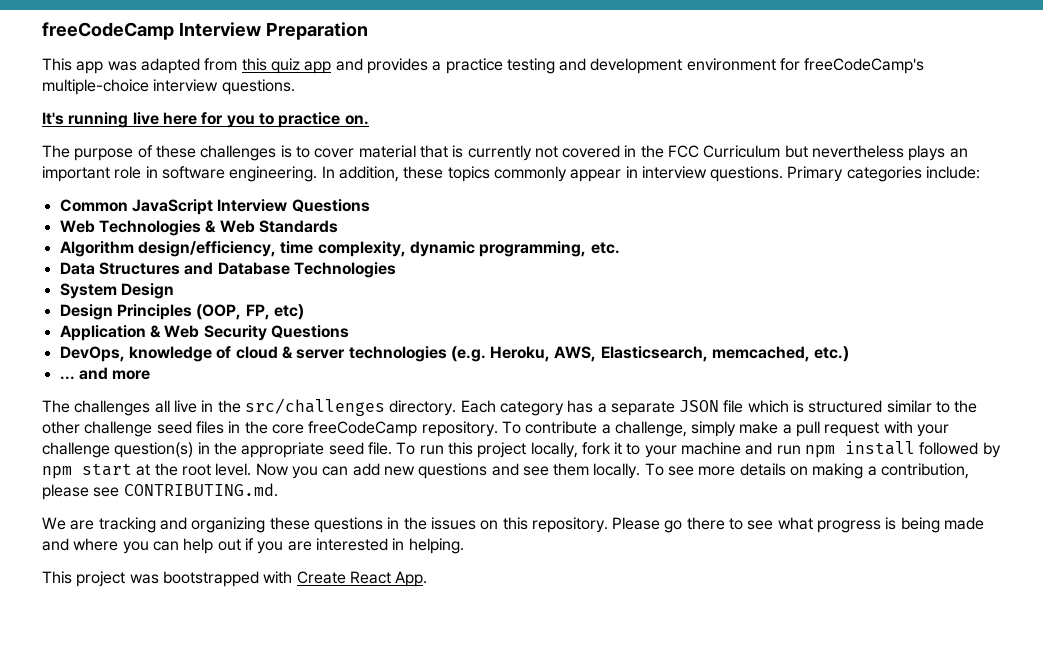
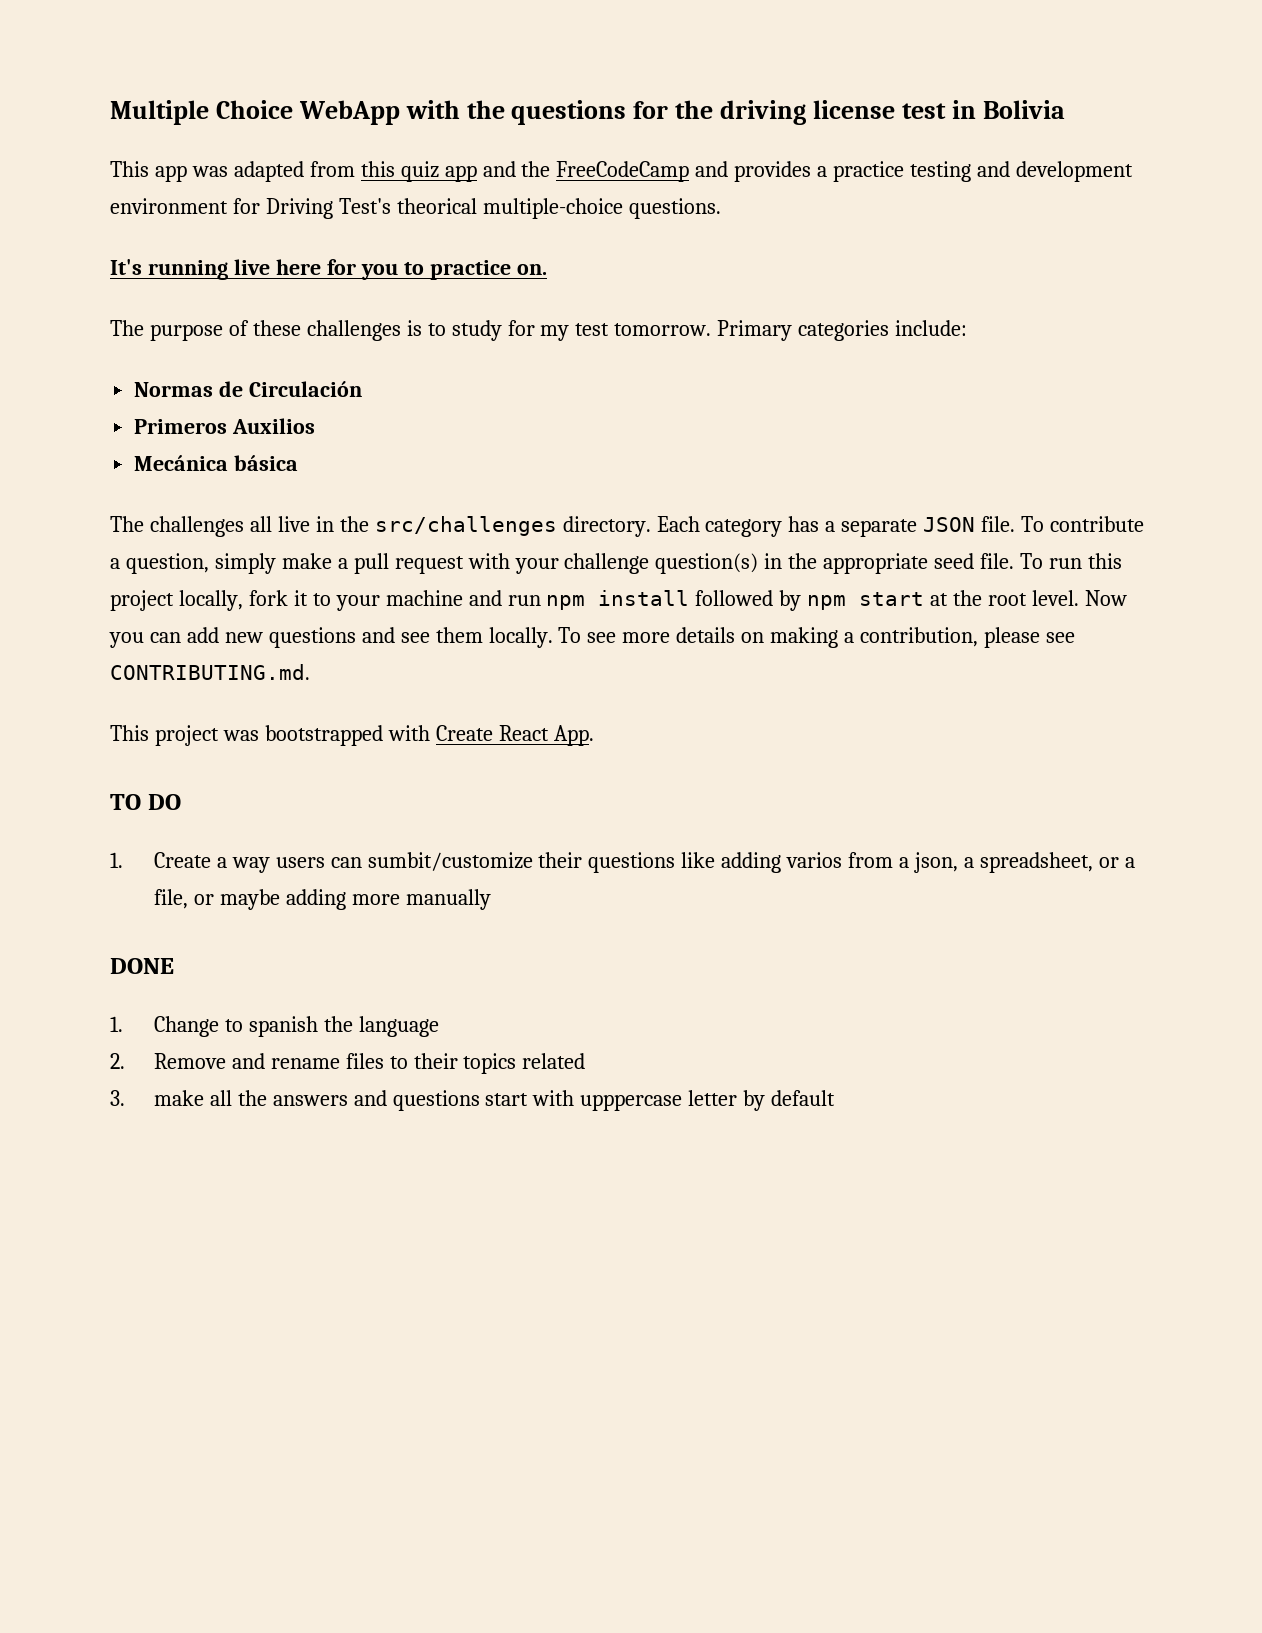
- freeCodeCamp Interview Preparation
+ Multiple Choice WebApp with the questions for the driving license test in Bolivia
- This app was adapted from this quiz app and provides a practice testing and development environment for freeCodeCamp's multiple-choice interview questions.
+ This app was adapted from this quiz app and the FreeCodeCamp and provides a practice testing and development environment for Driving Test's theorical multiple-choice questions.
- The purpose of these challenges is to cover material that is currently not covered in the FCC Curriculum but nevertheless plays an important role in software engineering. In addition, these topics commonly appear in interview questions. Primary categories include:
- Common JavaScript Interview Questions
- Web Technologies & Web Standards
- Algorithm design/efficiency, time complexity, dynamic programming, etc.
- Data Structures and Database Technologies
- System Design
- Design Principles (OOP, FP, etc)
- Application & Web Security Questions
- DevOps, knowledge of cloud & server technologies (e.g. Heroku, AWS, Elasticsearch, memcached, etc.)
- ... and more
+ The purpose of these challenges is to study for my test tomorrow. Primary categories include:
+ Normas de Circulación
+ Primeros Auxilios
+ Mecánica básica
- Each category has a separate JSON file which is structured similar to the other challenge seed files in the core freeCodeCamp repository.
+ Each category has a separate JSON file.
- To contribute a challenge, simply make a pull request with your challenge question(s) in the appropriate seed file.
+ To contribute a question, simply make a pull request with your challenge question(s) in the appropriate seed file.
- We are tracking and organizing these questions in the issues on this repository. Please go there to see what progress is being made and where you can help out if you are interested in helping.
+ TO DO
+ 1. Create a way users can sumbit/customize their questions like adding varios from a json, a spreadsheet, or a file, or maybe adding more manually
+ DONE
+ 1. Change to spanish the language
+ 2. Remove and rename files to their topics related
+ 3. make all the answers and questions start with upppercase letter by default

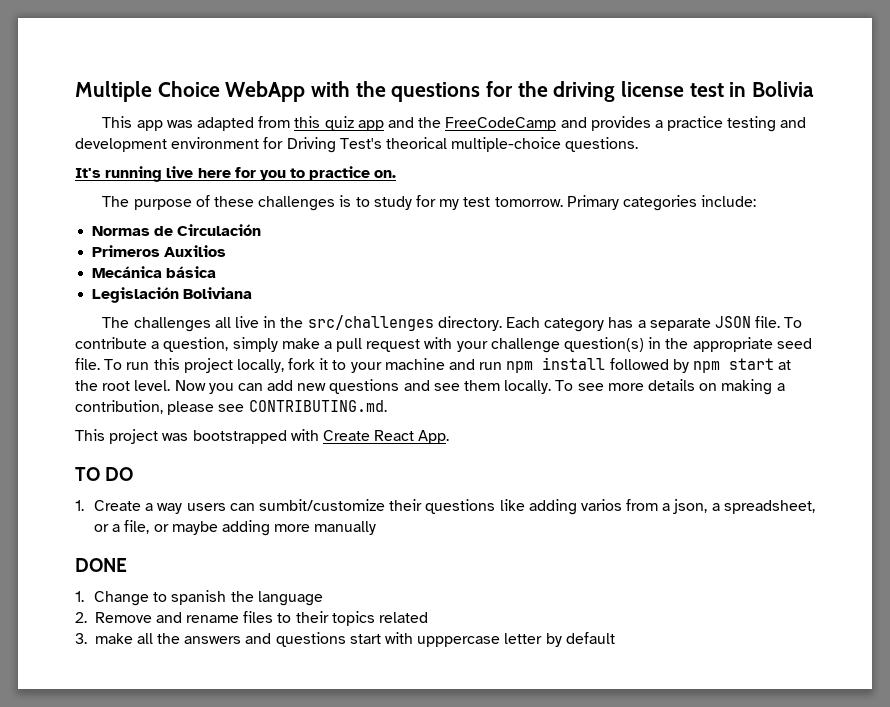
+ Legislación Boliviana

